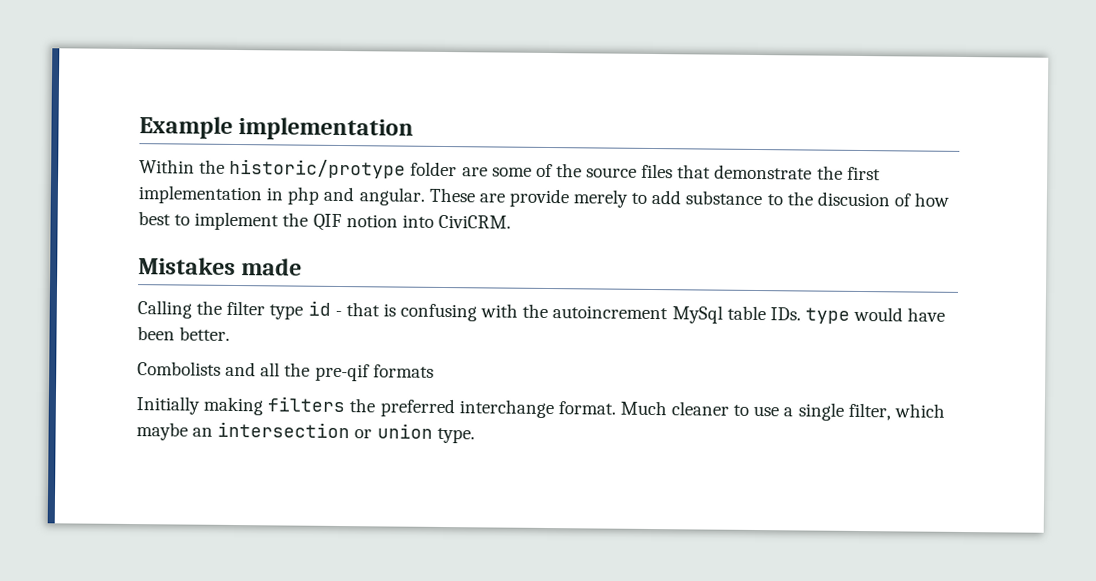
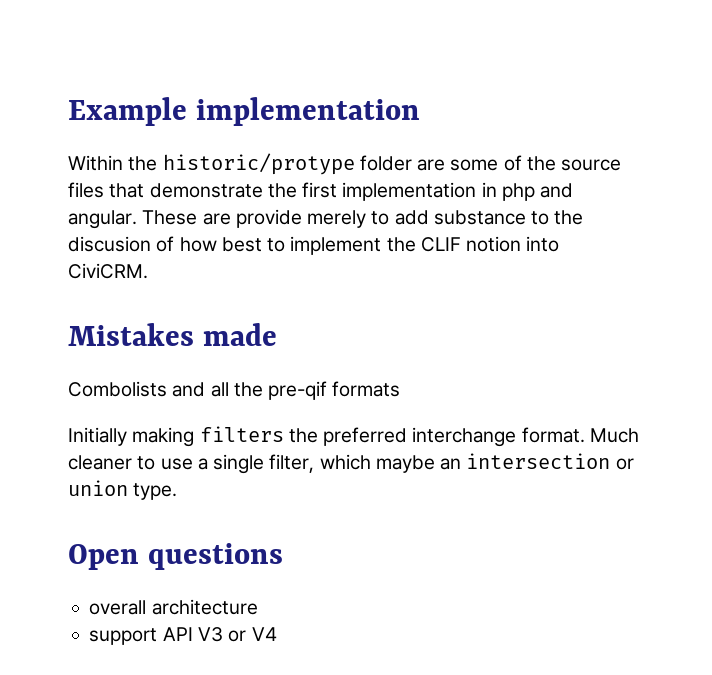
- These are provide merely to add substance to the discusion of how best to implement the QIF notion into CiviCRM.
+ These are provide merely to add substance to the discusion of how best to implement the CLIF notion into CiviCRM.
- Calling the filter type id - that is confusing with the autoincrement MySql table IDs. type would have been better.
+ Open questions
+ overall architecture
+ support API V3 or V4

